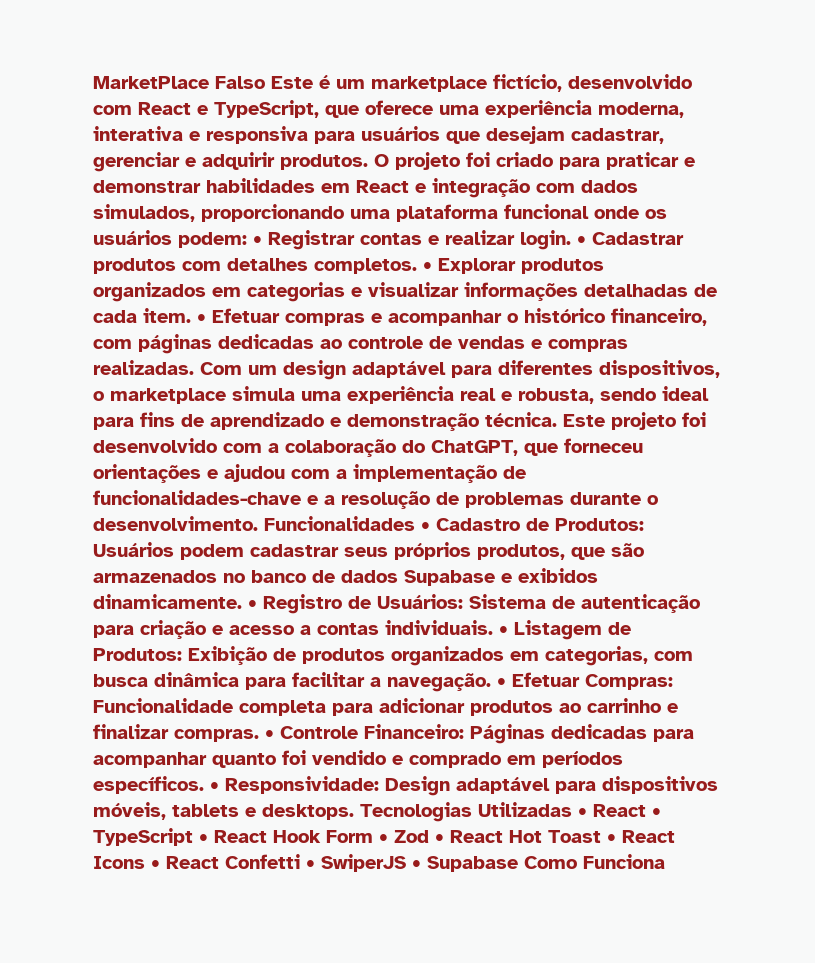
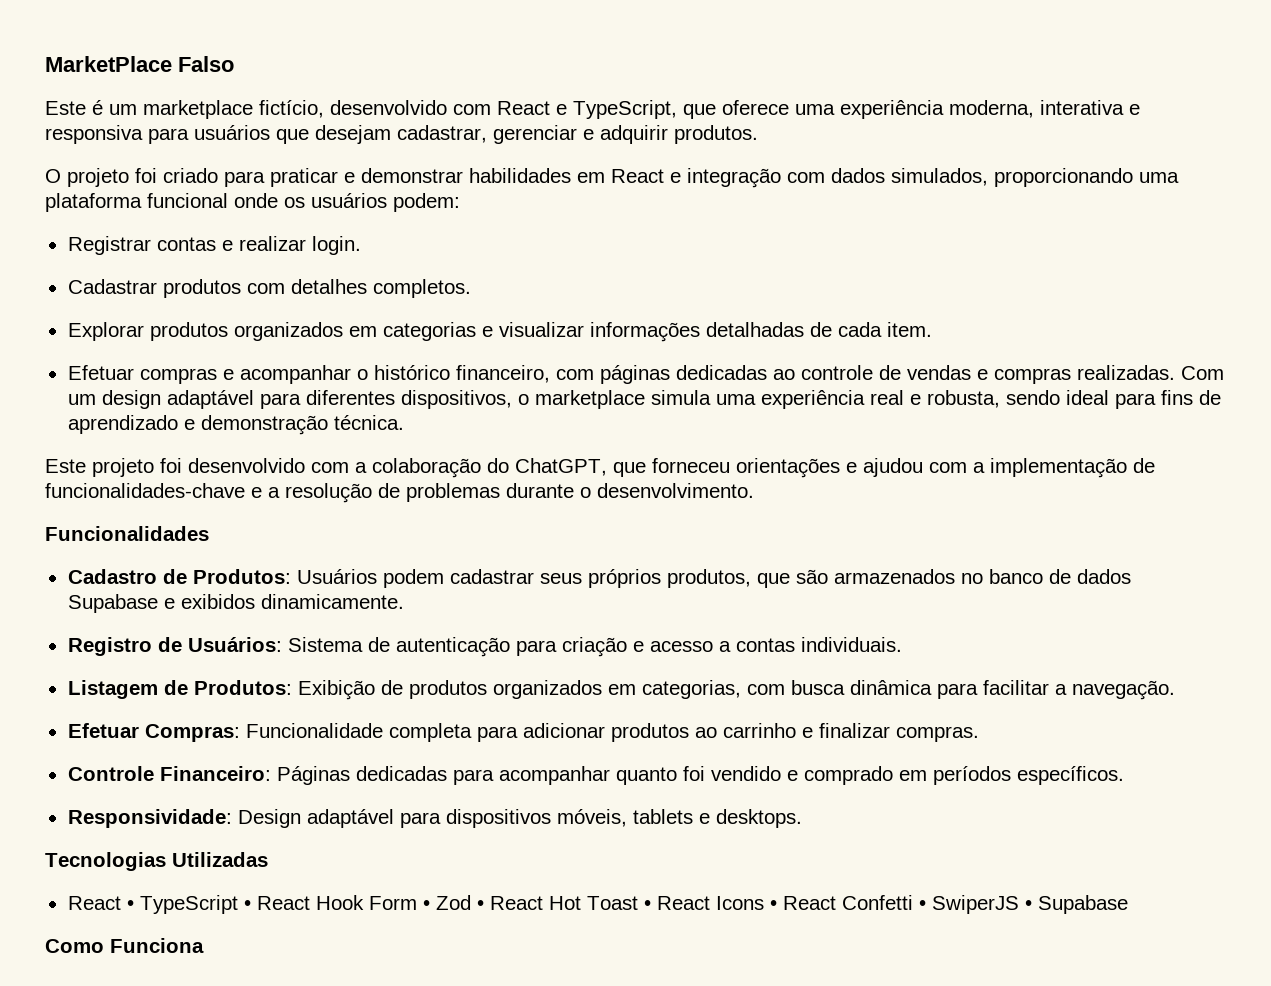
- MarketPlace Falso Este é um marketplace fictício, desenvolvido com React e TypeScript, que oferece uma experiência moderna, interativa e responsiva para usuários que desejam cadastrar, gerenciar e adquirir produtos. O projeto foi criado para praticar e demonstrar habilidades em React e integração com dados simulados, proporcionando uma plataforma funcional onde os usuários podem: • Registrar contas e realizar login. • Cadastrar produtos com detalhes completos. • Explorar produtos organizados em categorias e visualizar informações detalhadas de cada item. • Efetuar compras e acompanhar o histórico financeiro, com páginas dedicadas ao controle de vendas e compras realizadas.
+ MarketPlace Falso
+ Este é um marketplace fictício, desenvolvido com React e TypeScript, que oferece uma experiência moderna, interativa e responsiva para usuários que desejam cadastrar, gerenciar e adquirir produtos.
+ O projeto foi criado para praticar e demonstrar habilidades em React e integração com dados simulados, proporcionando uma plataforma funcional onde os usuários podem:
+ Registrar contas e realizar login.
+ Cadastrar produtos com detalhes completos.
+ Explorar produtos organizados em categorias e visualizar informações detalhadas de cada item.
+ Efetuar compras e acompanhar o histórico financeiro, com páginas dedicadas ao controle de vendas e compras realizadas.
- Com um design adaptável para diferentes dispositivos, o marketplace simula uma experiência real e robusta, sendo ideal para fins de aprendizado e demonstração técnica. Este projeto foi desenvolvido com a colaboração do ChatGPT, que forneceu orientações e ajudou com a implementação de funcionalidades-chave e a resolução de problemas durante o desenvolvimento. Funcionalidades • Cadastro de Produtos:
+ Com um design adaptável para diferentes dispositivos, o marketplace simula uma experiência real e robusta, sendo ideal para fins de aprendizado e demonstração técnica.
+ Este projeto foi desenvolvido com a colaboração do ChatGPT, que forneceu orientações e ajudou com a implementação de funcionalidades-chave e a resolução de problemas durante o desenvolvimento.
+ Funcionalidades
+ Cadastro de Produtos:
- Usuários podem cadastrar seus próprios produtos, que são armazenados no banco de dados Supabase e exibidos dinamicamente. • Registro de Usuários:
+ Usuários podem cadastrar seus próprios produtos, que são armazenados no banco de dados Supabase e exibidos dinamicamente.
+ Registro de Usuários:
- Sistema de autenticação para criação e acesso a contas individuais. • Listagem de Produtos:
+ Sistema de autenticação para criação e acesso a contas individuais.
+ Listagem de Produtos:
- Exibição de produtos organizados em categorias, com busca dinâmica para facilitar a navegação. • Efetuar Compras:
+ Exibição de produtos organizados em categorias, com busca dinâmica para facilitar a navegação.
+ Efetuar Compras:
- Funcionalidade completa para adicionar produtos ao carrinho e finalizar compras. • Controle Financeiro:
+ Funcionalidade completa para adicionar produtos ao carrinho e finalizar compras.
+ Controle Financeiro:
- Páginas dedicadas para acompanhar quanto foi vendido e comprado em períodos específicos. • Responsividade:
+ Páginas dedicadas para acompanhar quanto foi vendido e comprado em períodos específicos.
+ Responsividade:
- Design adaptável para dispositivos móveis, tablets e desktops. Tecnologias Utilizadas • React • TypeScript • React Hook Form • Zod • React Hot Toast • React Icons • React Confetti • SwiperJS • Supabase Como Funciona
+ Design adaptável para dispositivos móveis, tablets e desktops.
+ Tecnologias Utilizadas
+ React • TypeScript • React Hook Form • Zod • React Hot Toast • React Icons • React Confetti • SwiperJS • Supabase
+ Como Funciona

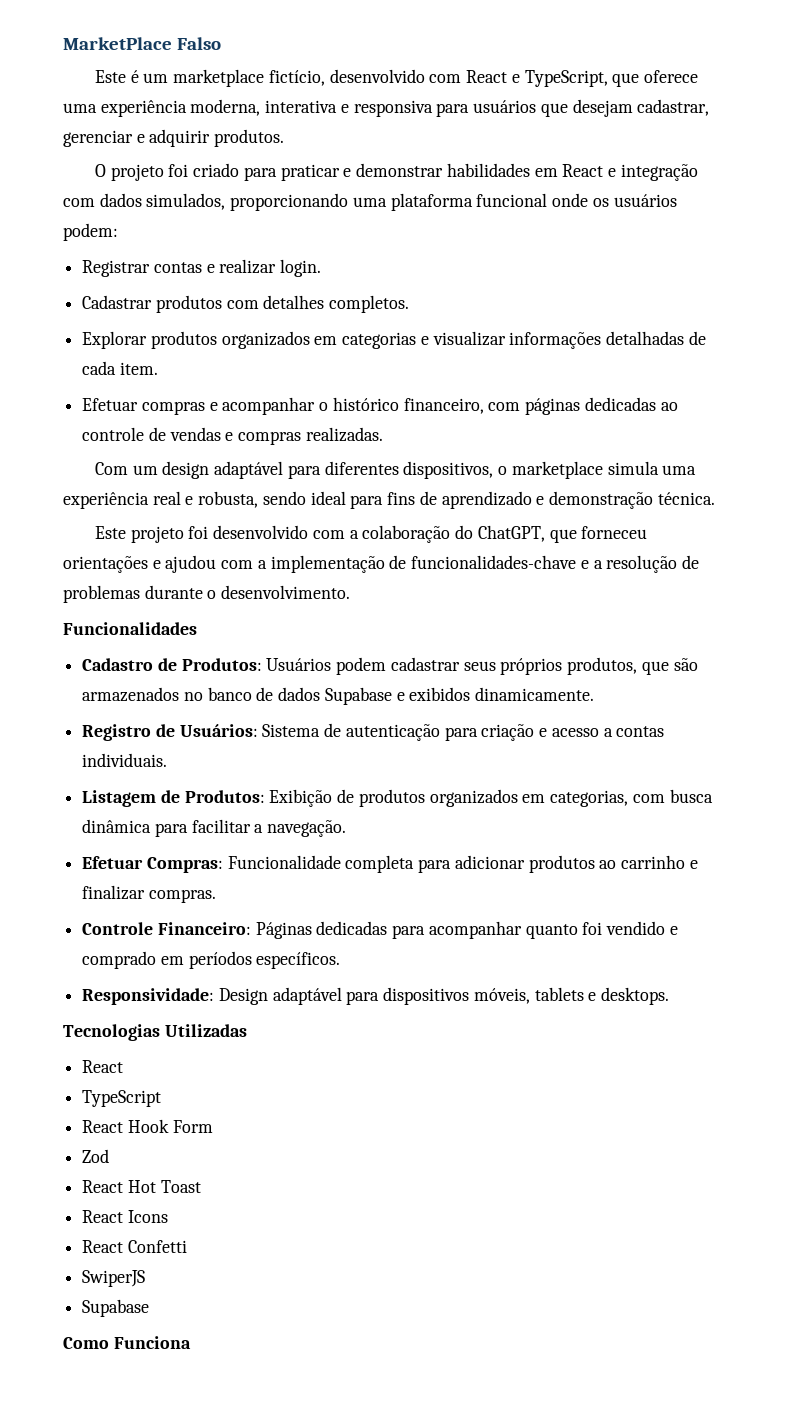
- Efetuar compras e acompanhar o histórico financeiro, com páginas dedicadas ao controle de vendas e compras realizadas. Com um design adaptável para diferentes dispositivos, o marketplace simula uma experiência real e robusta, sendo ideal para fins de aprendizado e demonstração técnica.
+ Efetuar compras e acompanhar o histórico financeiro, com páginas dedicadas ao controle de vendas e compras realizadas.
+ Com um design adaptável para diferentes dispositivos, o marketplace simula uma experiência real e robusta, sendo ideal para fins de aprendizado e demonstração técnica.
  Tecnologias Utilizadas
- React • TypeScript • React Hook Form • Zod • React Hot Toast • React Icons • React Confetti • SwiperJS • Supabase
+ React
+ TypeScript
+ React Hook Form
+ Zod
+ React Hot Toast
+ React Icons
+ React Confetti
+ SwiperJS
+ Supabase

